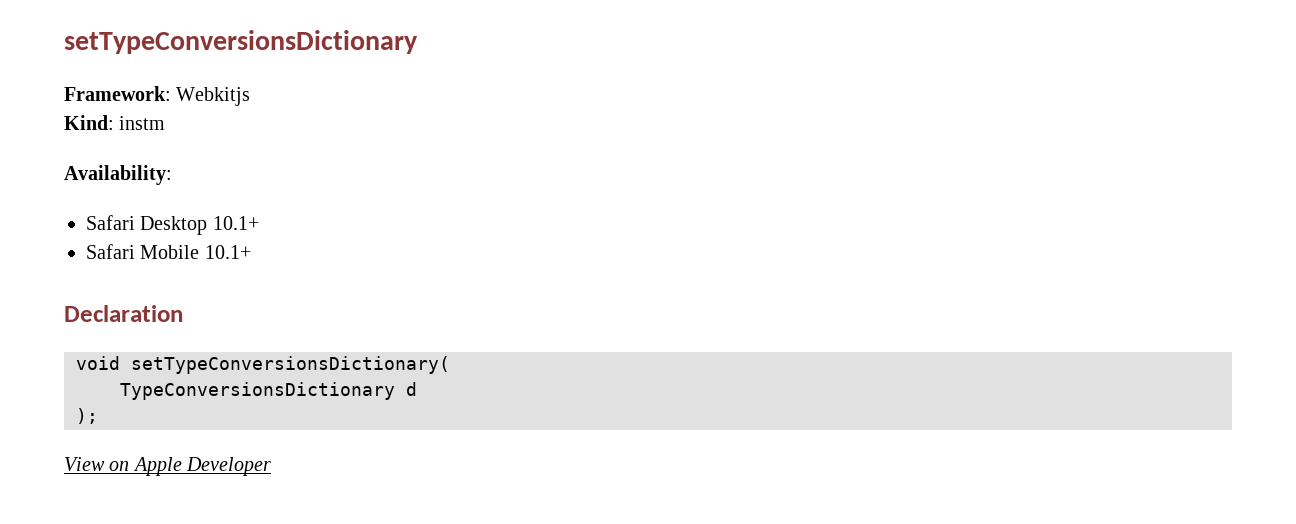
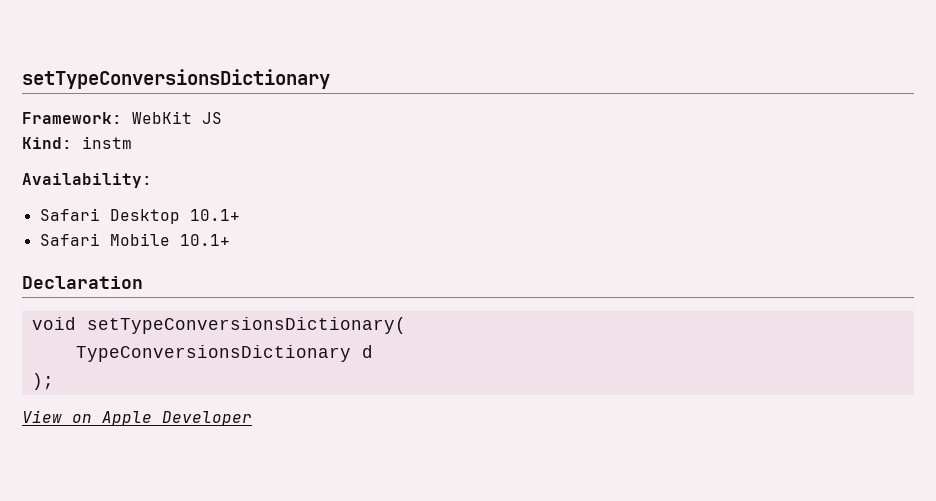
- Framework: Webkitjs
+ Framework: WebKit JS

